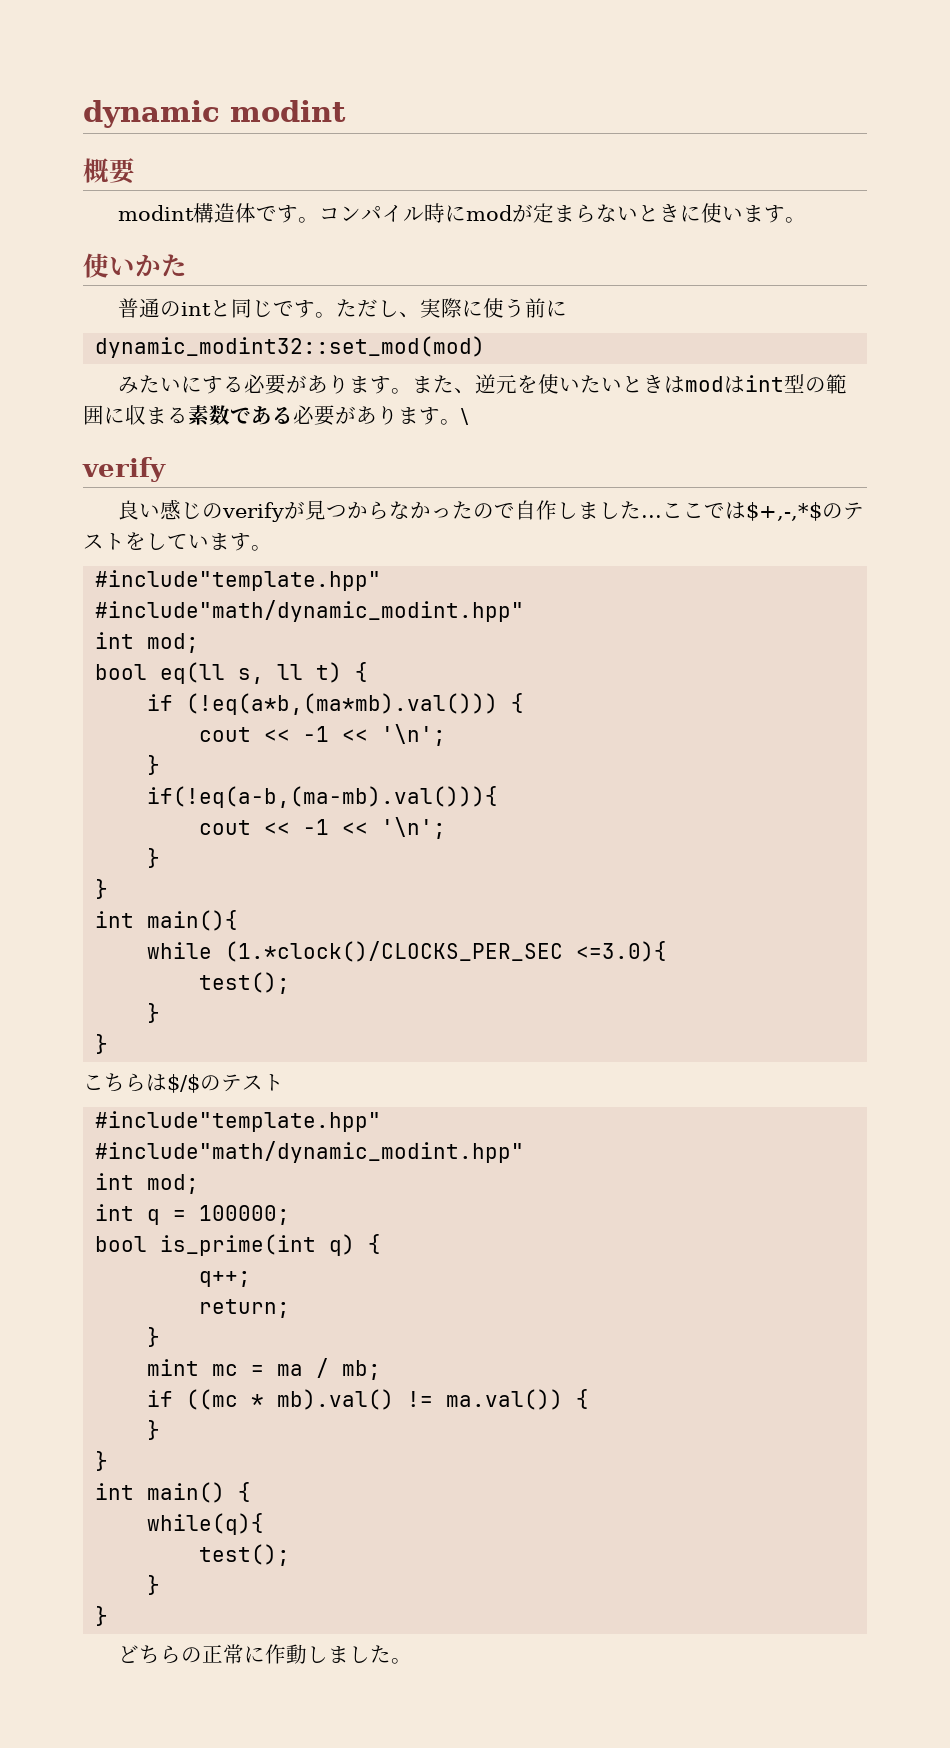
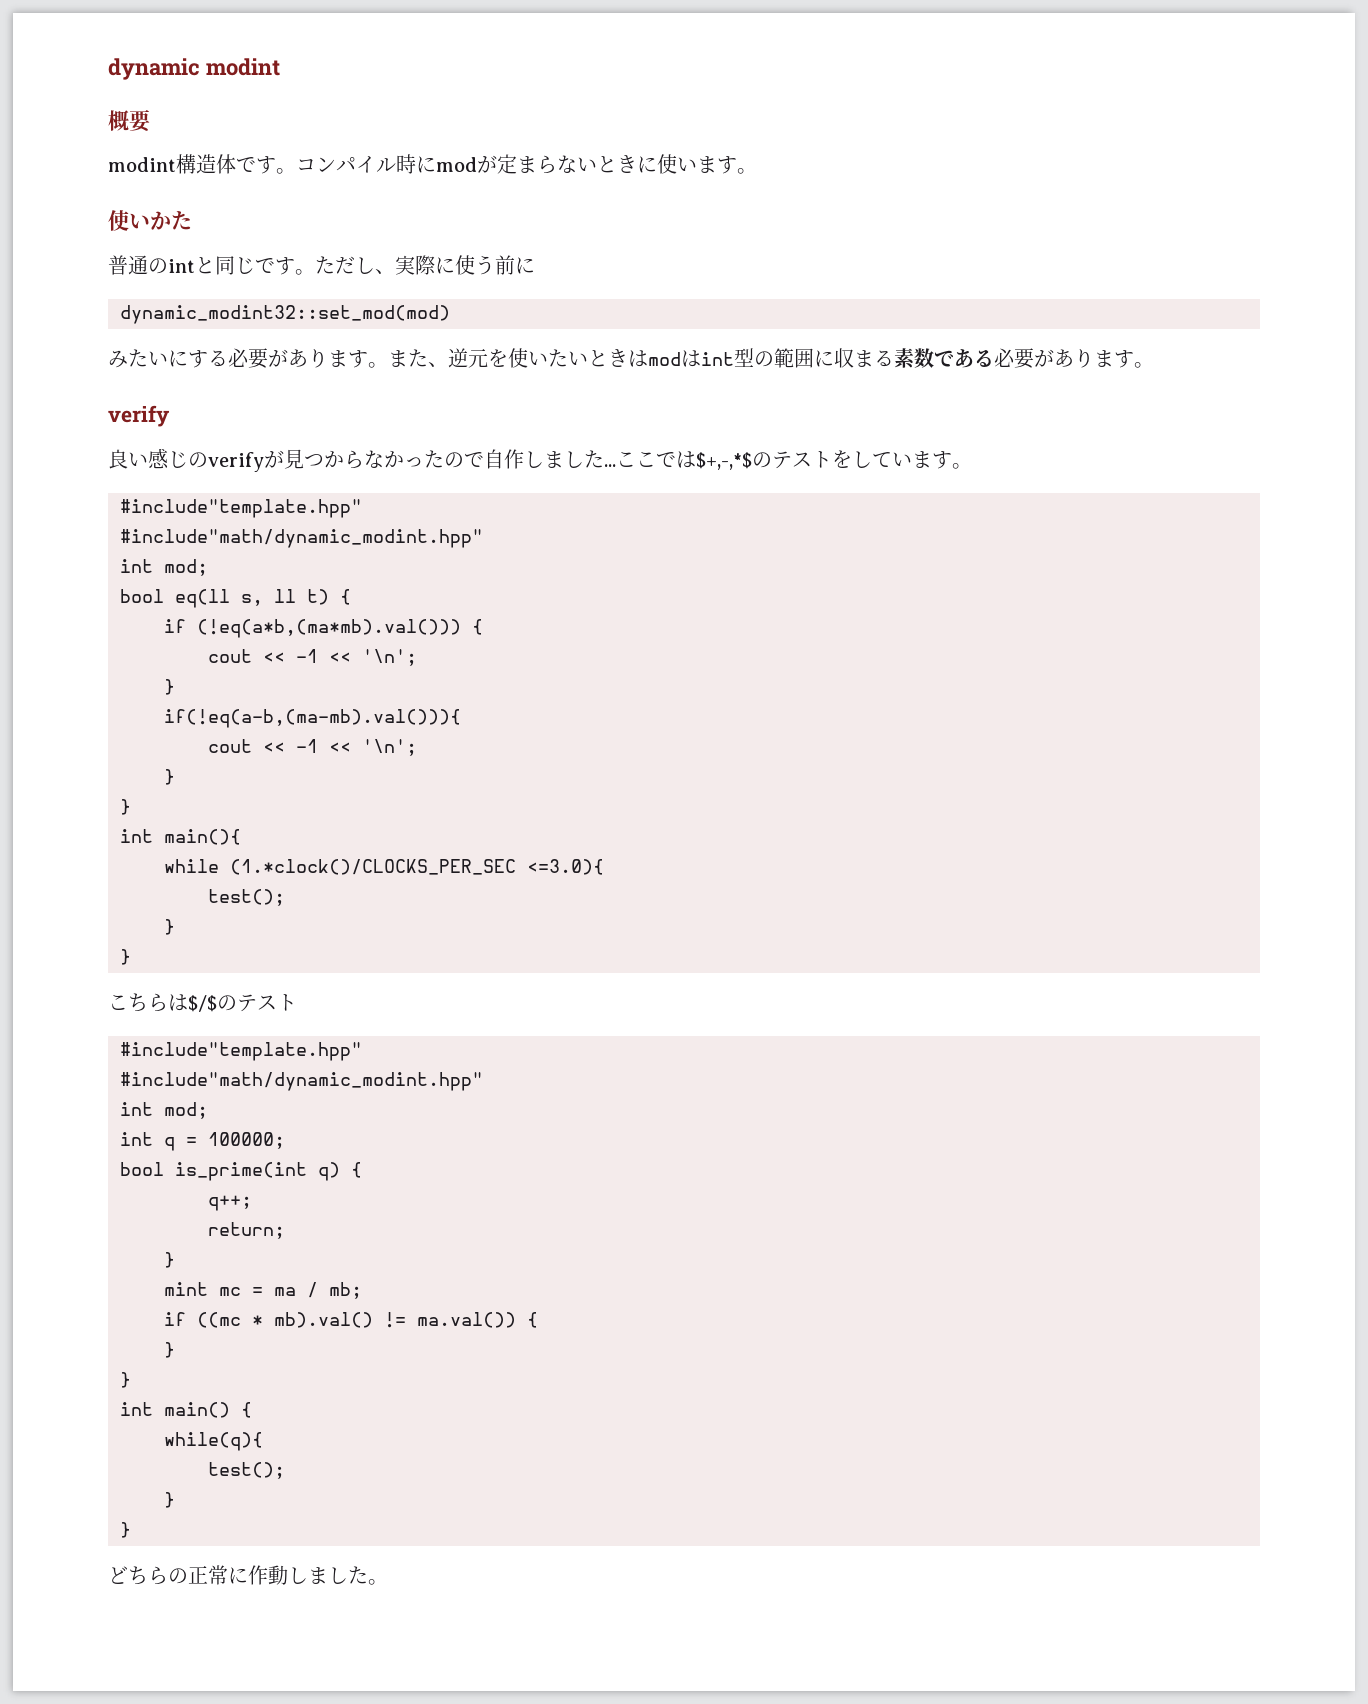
- \

